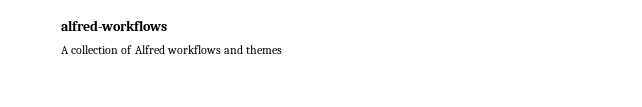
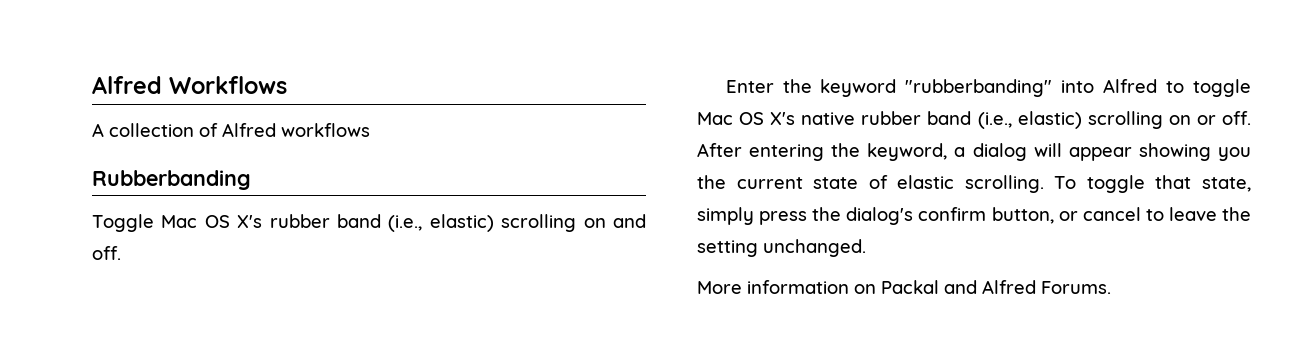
- alfred-workflows
+ Alfred Workflows
- A collection of Alfred workflows and themes
+ A collection of Alfred workflows
+ Rubberbanding
+ Toggle Mac OS X's rubber band (i.e., elastic) scrolling on and off.
+ Enter the keyword "rubberbanding" into Alfred to toggle Mac OS X's native rubber band (i.e., elastic) scrolling on or off. After entering the keyword, a dialog will appear showing you the current state of elastic scrolling. To toggle that state, simply press the dialog's confirm button, or cancel to leave the setting unchanged.
+ More information on Packal and Alfred Forums.

